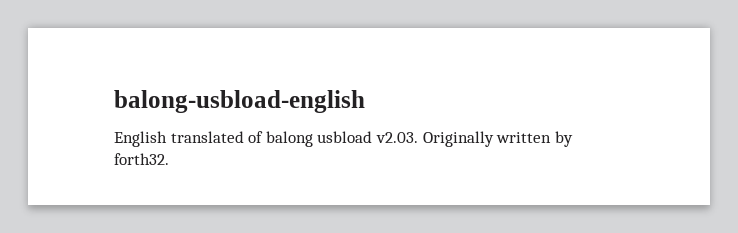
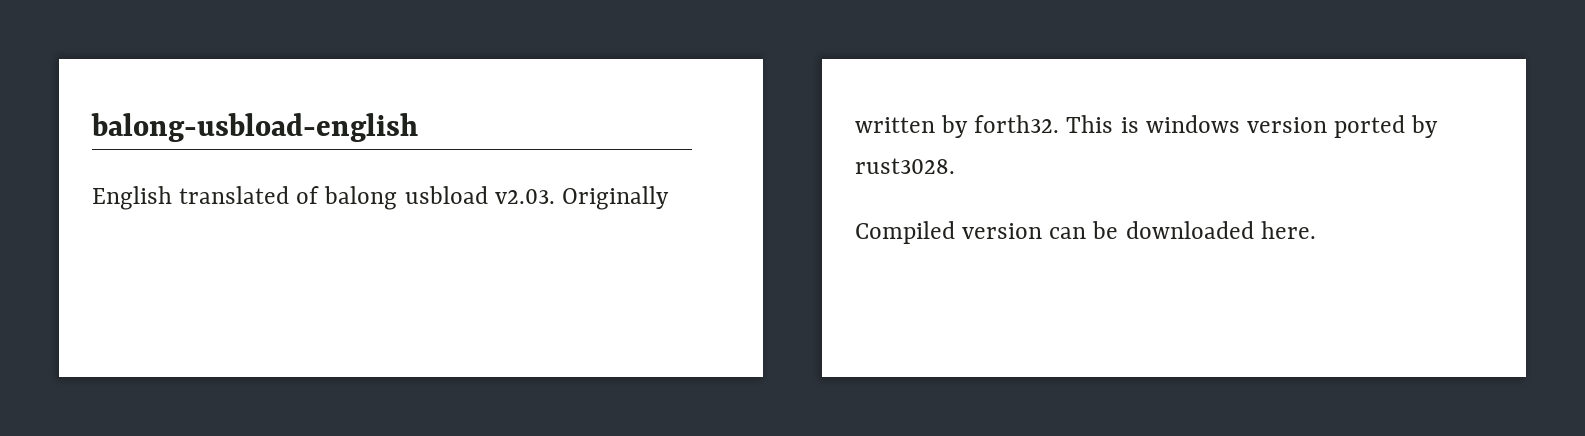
+ This is windows version ported by rust3028.
+ Compiled version can be downloaded here.

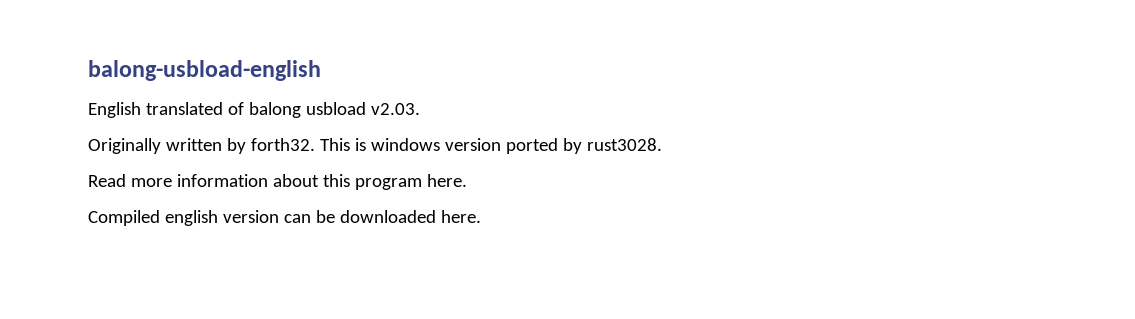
- English translated of balong usbload v2.03. Originally written by forth32.
+ English translated of balong usbload v2.03.
+ Originally written by forth32.
+ Read more information about this program here.
- Compiled version can be downloaded here.
+ Compiled english version can be downloaded here.

